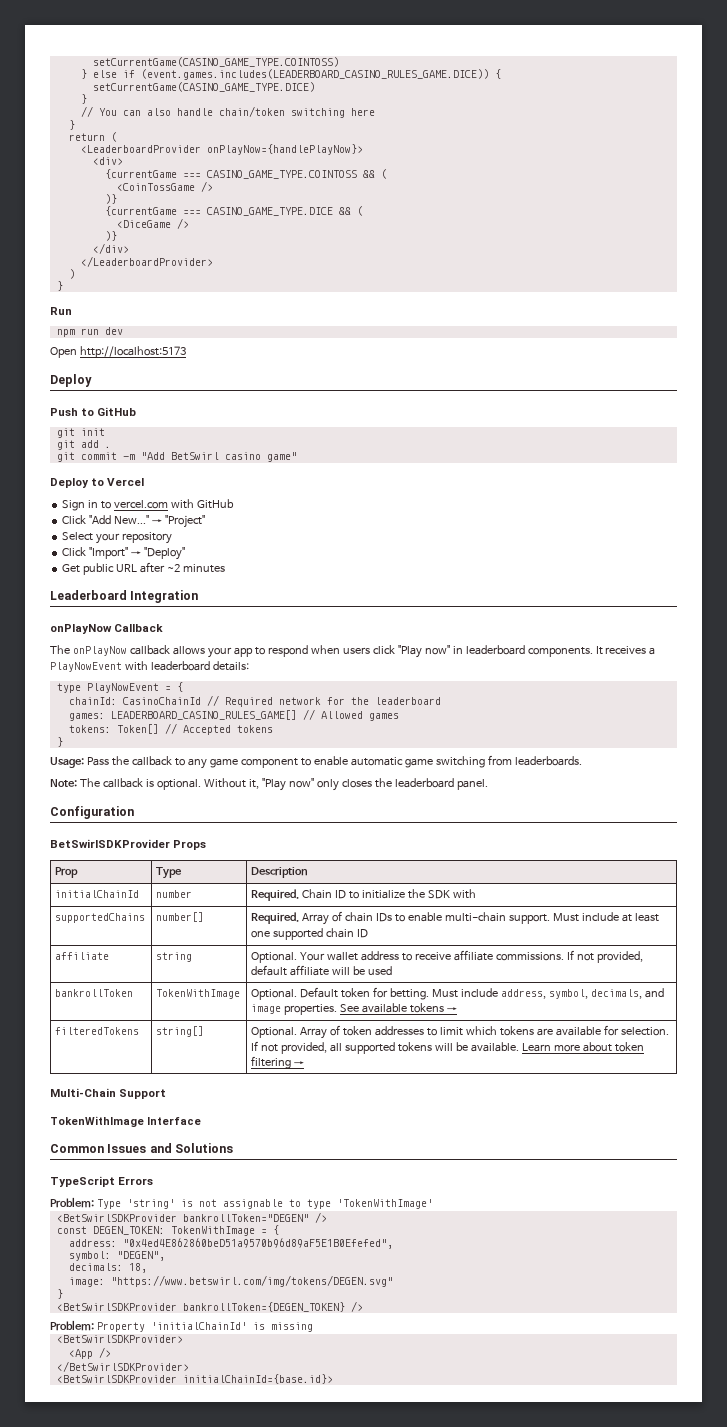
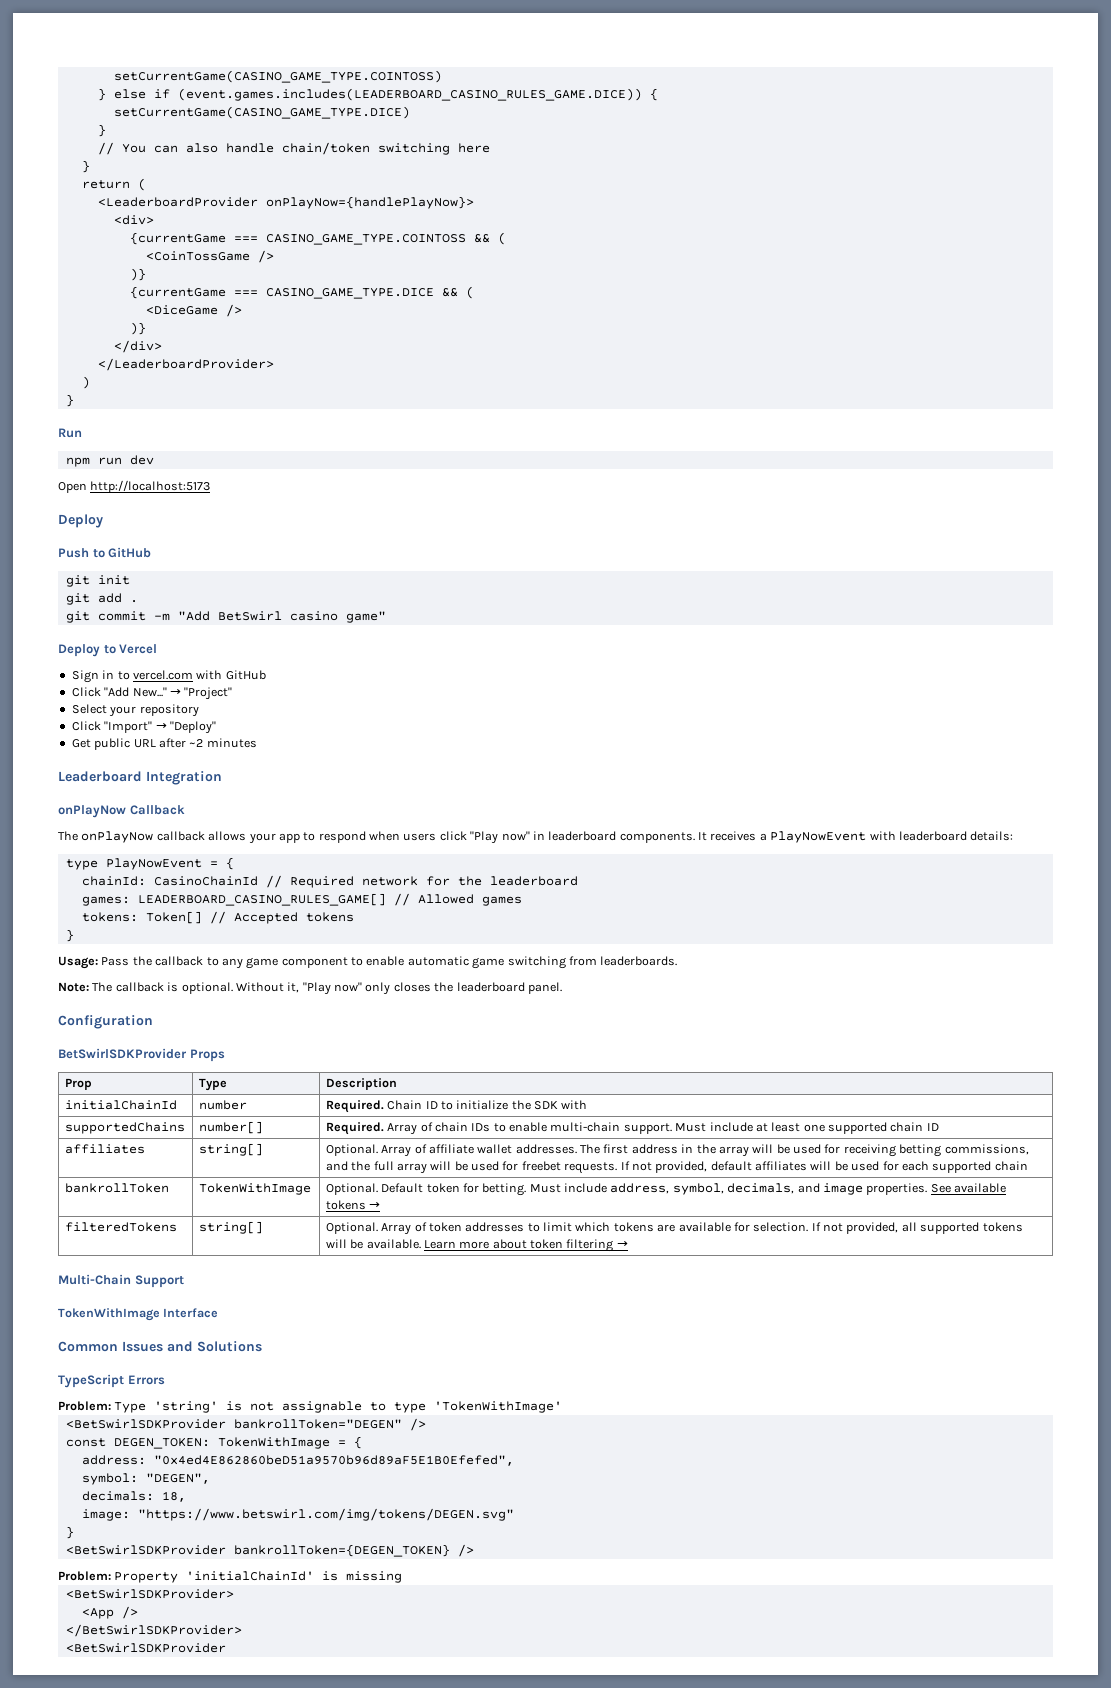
- affiliate | string | Optional. Your wallet address to receive affiliate commissions.
+ affiliates | string[] | Optional. Array of affiliate wallet addresses. The first address in the array will be used for receiving betting commissions, and the full array will be used for freebet requests.
- If not provided, default affiliate will be used
+ If not provided, default affiliates will be used for each supported chain
  </BetSwirlSDKProvider>
- <BetSwirlSDKProvider initialChainId={base.id}>
+ <BetSwirlSDKProvider

